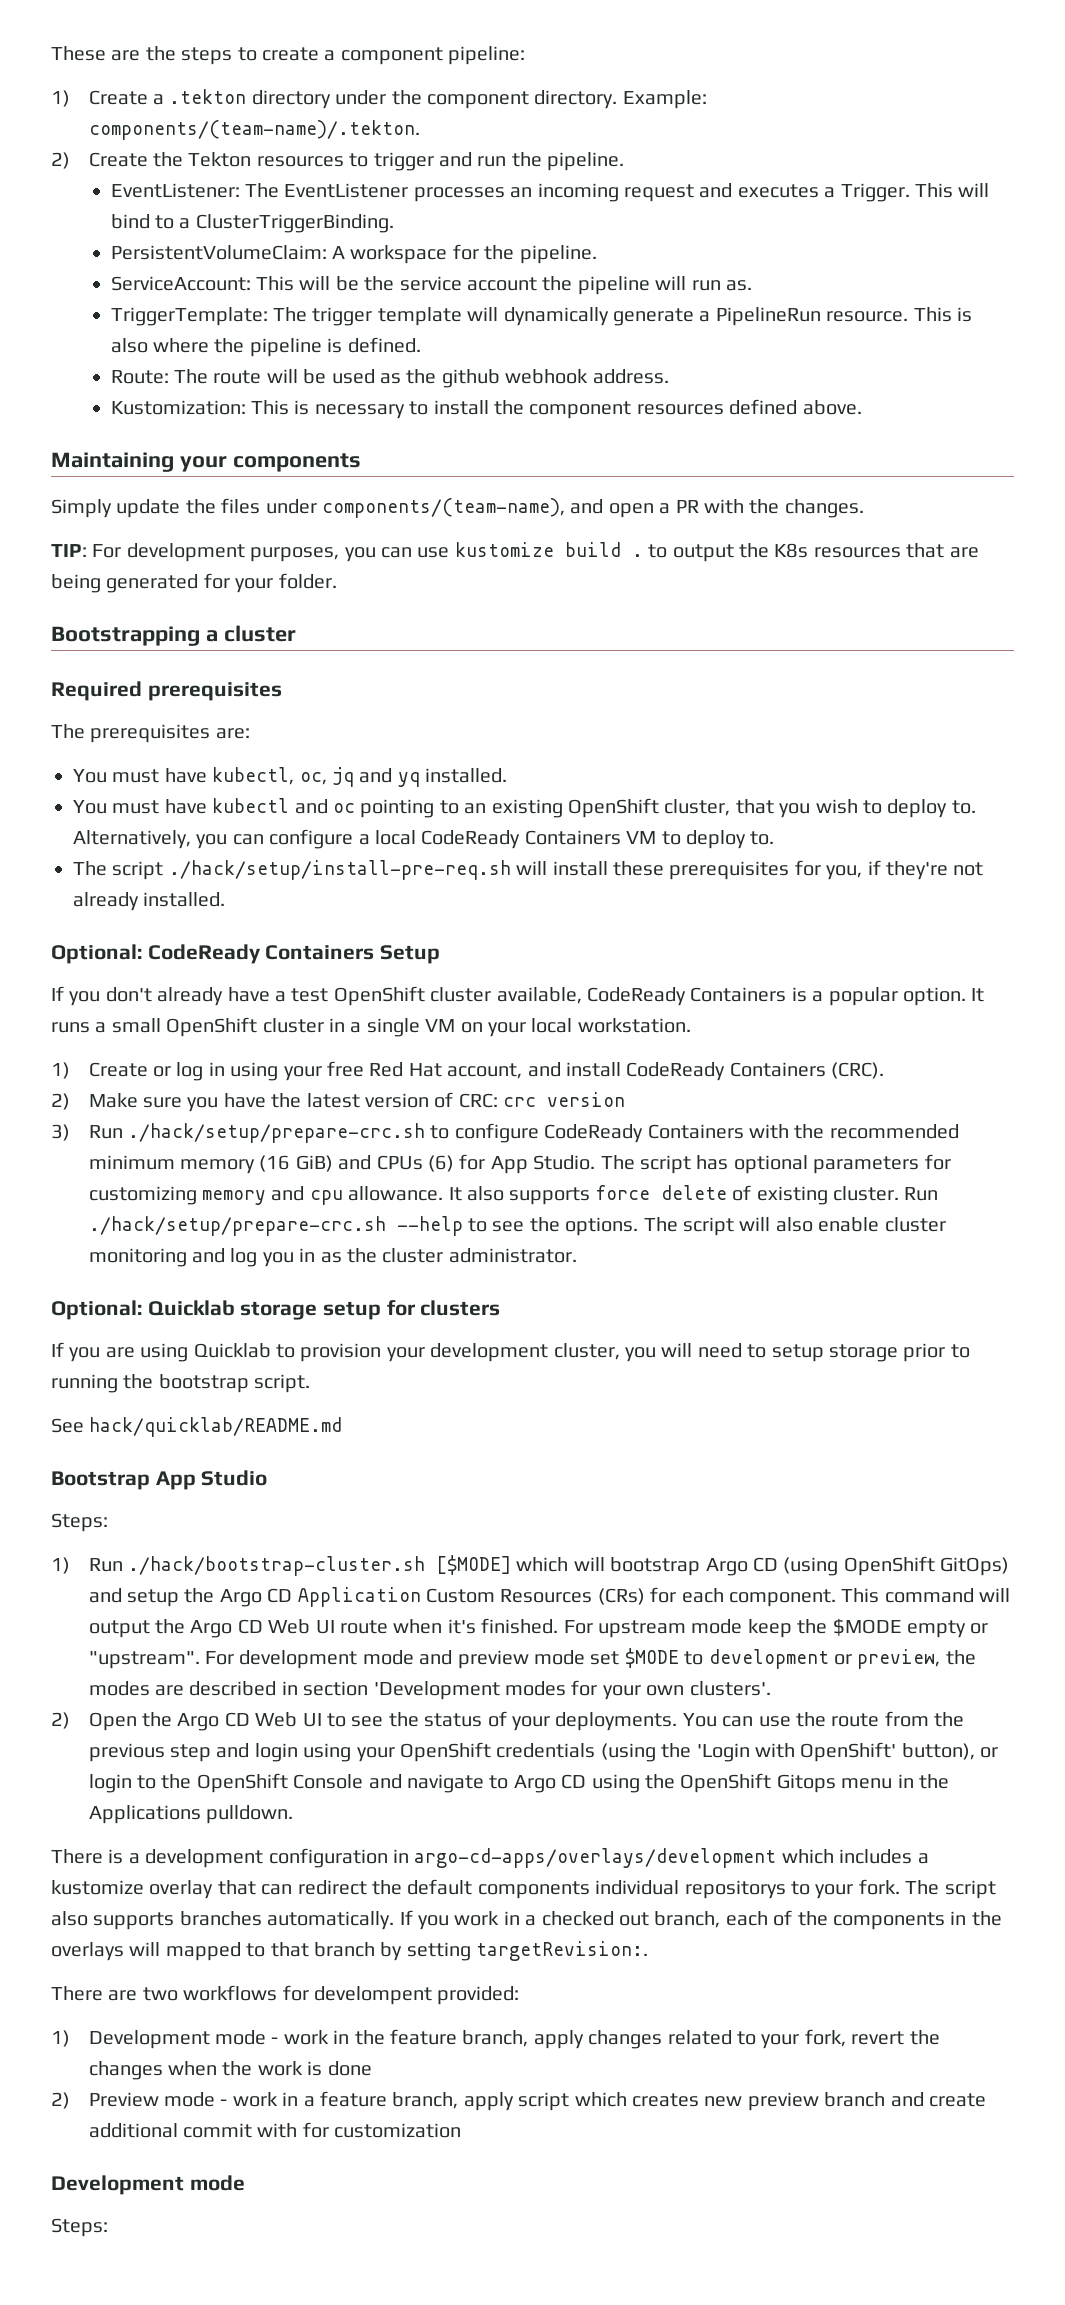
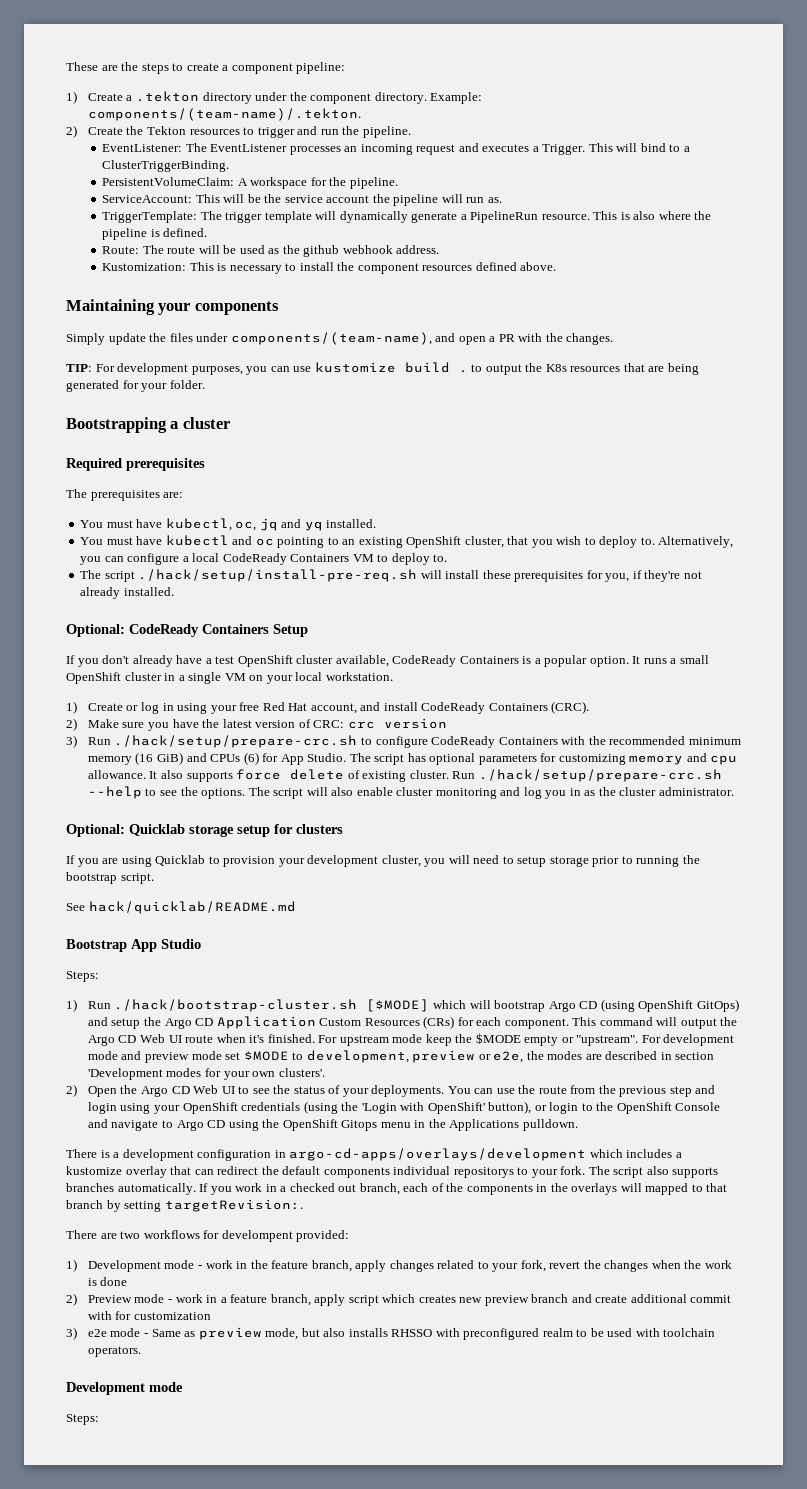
- For development mode and preview mode set $MODE to development or preview, the modes are described in section 'Development modes for your own clusters'.
+ For development mode and preview mode set $MODE to development, preview or e2e, the modes are described in section 'Development modes for your own clusters'.
+ 3) e2e mode - Same as preview mode, but also installs RHSSO with preconfigured realm to be used with toolchain operators.

